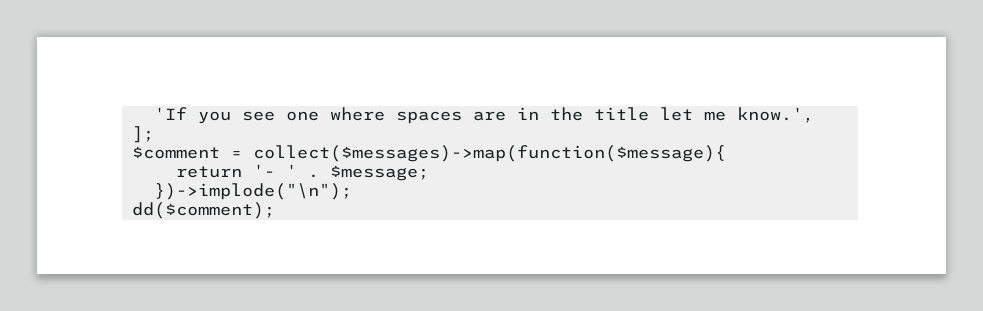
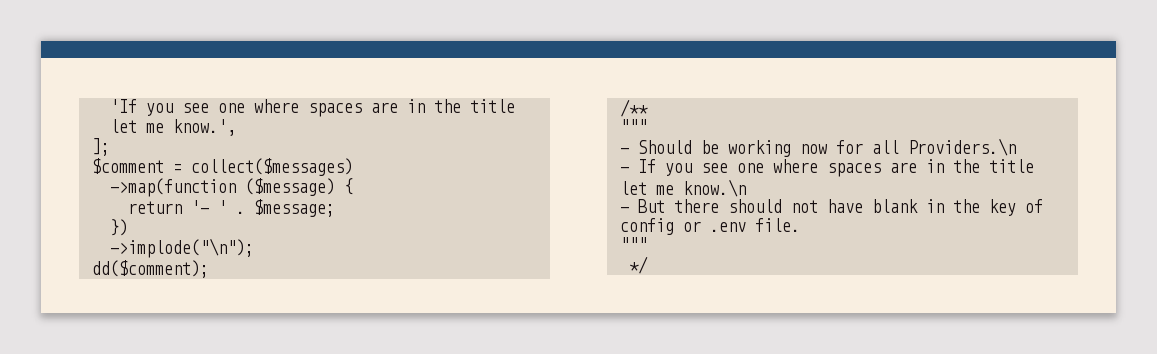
- $comment = collect($messages)->map(function($message){
+ $comment = collect($messages)
+ ->map(function ($message) {
- })->implode("\n");
+ })
+ ->implode("\n");
+ /**
+ """
+ - Should be working now for all Providers.\n
+ - If you see one where spaces are in the title let me know.\n
+ - But there should not have blank in the key of config or .env file.
+ """
+ */

